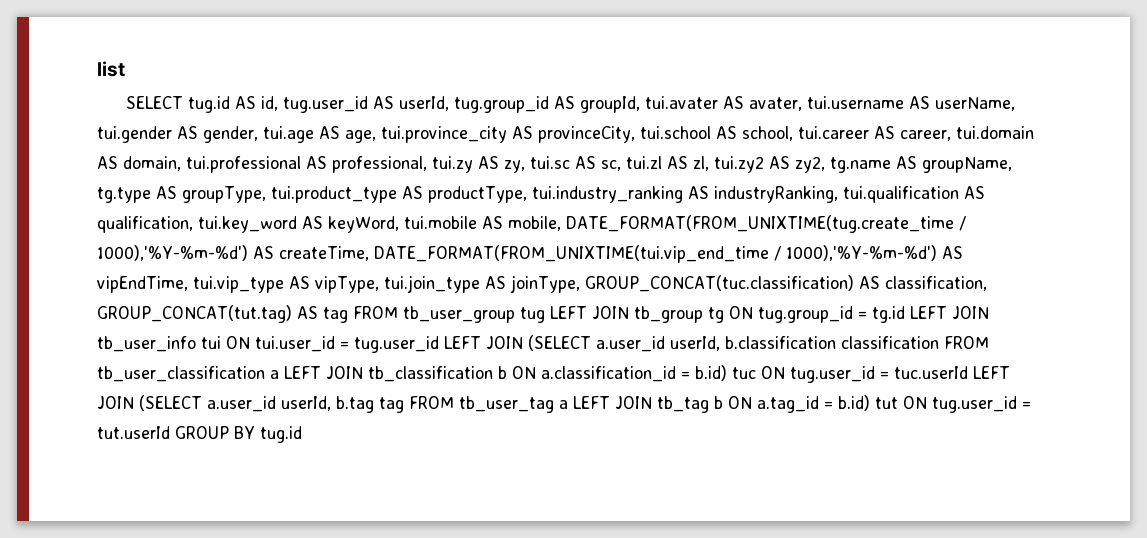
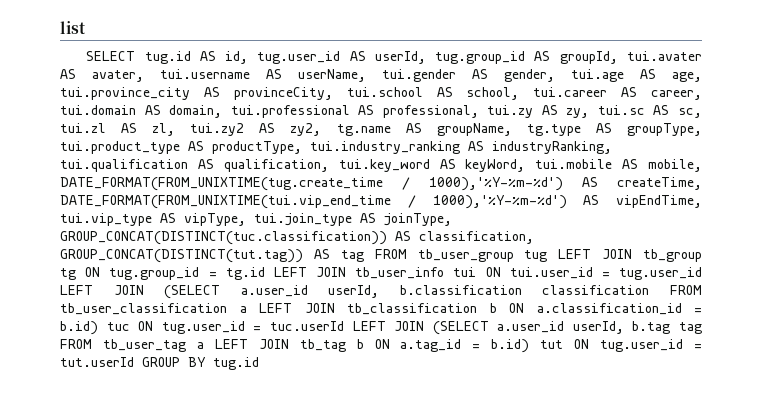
- SELECT tug.id AS id, tug.user_id AS userId, tug.group_id AS groupId, tui.avater AS avater, tui.username AS userName, tui.gender AS gender, tui.age AS age, tui.province_city AS provinceCity, tui.school AS school, tui.career AS career, tui.domain AS domain, tui.professional AS professional, tui.zy AS zy, tui.sc AS sc, tui.zl AS zl, tui.zy2 AS zy2, tg.name AS groupName, tg.type AS groupType, tui.product_type AS productType, tui.industry_ranking AS industryRanking, tui.qualification AS qualification, tui.key_word AS keyWord, tui.mobile AS mobile, DATE_FORMAT(FROM_UNIXTIME(tug.create_time / 1000),'%Y-%m-%d') AS createTime, DATE_FORMAT(FROM_UNIXTIME(tui.vip_end_time / 1000),'%Y-%m-%d') AS vipEndTime, tui.vip_type AS vipType, tui.join_type AS joinType, GROUP_CONCAT(tuc.classification) AS classification, GROUP_CONCAT(tut.tag) AS tag FROM tb_user_group tug LEFT JOIN tb_group tg ON tug.group_id = tg.id LEFT JOIN tb_user_info tui ON tui.user_id = tug.user_id LEFT JOIN (SELECT a.user_id userId, b.classification classification FROM tb_user_classification a LEFT JOIN tb_classification b ON a.classification_id = b.id) tuc ON tug.user_id = tuc.userId LEFT JOIN (SELECT a.user_id userId, b.tag tag FROM tb_user_tag a LEFT JOIN tb_tag b ON a.tag_id = b.id) tut ON tug.user_id = tut.userId GROUP BY tug.id
+ SELECT tug.id AS id, tug.user_id AS userId, tug.group_id AS groupId, tui.avater AS avater, tui.username AS userName, tui.gender AS gender, tui.age AS age, tui.province_city AS provinceCity, tui.school AS school, tui.career AS career, tui.domain AS domain, tui.professional AS professional, tui.zy AS zy, tui.sc AS sc, tui.zl AS zl, tui.zy2 AS zy2, tg.name AS groupName, tg.type AS groupType, tui.product_type AS productType, tui.industry_ranking AS industryRanking, tui.qualification AS qualification, tui.key_word AS keyWord, tui.mobile AS mobile, DATE_FORMAT(FROM_UNIXTIME(tug.create_time / 1000),'%Y-%m-%d') AS createTime, DATE_FORMAT(FROM_UNIXTIME(tui.vip_end_time / 1000),'%Y-%m-%d') AS vipEndTime, tui.vip_type AS vipType, tui.join_type AS joinType, GROUP_CONCAT(DISTINCT(tuc.classification)) AS classification, GROUP_CONCAT(DISTINCT(tut.tag)) AS tag FROM tb_user_group tug LEFT JOIN tb_group tg ON tug.group_id = tg.id LEFT JOIN tb_user_info tui ON tui.user_id = tug.user_id LEFT JOIN (SELECT a.user_id userId, b.classification classification FROM tb_user_classification a LEFT JOIN tb_classification b ON a.classification_id = b.id) tuc ON tug.user_id = tuc.userId LEFT JOIN (SELECT a.user_id userId, b.tag tag FROM tb_user_tag a LEFT JOIN tb_tag b ON a.tag_id = b.id) tut ON tug.user_id = tut.userId GROUP BY tug.id

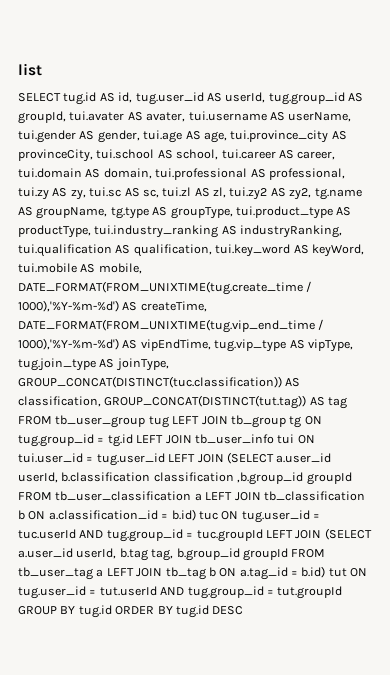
- SELECT tug.id AS id, tug.user_id AS userId, tug.group_id AS groupId, tui.avater AS avater, tui.username AS userName, tui.gender AS gender, tui.age AS age, tui.province_city AS provinceCity, tui.school AS school, tui.career AS career, tui.domain AS domain, tui.professional AS professional, tui.zy AS zy, tui.sc AS sc, tui.zl AS zl, tui.zy2 AS zy2, tg.name AS groupName, tg.type AS groupType, tui.product_type AS productType, tui.industry_ranking AS industryRanking, tui.qualification AS qualification, tui.key_word AS keyWord, tui.mobile AS mobile, DATE_FORMAT(FROM_UNIXTIME(tug.create_time / 1000),'%Y-%m-%d') AS createTime, DATE_FORMAT(FROM_UNIXTIME(tui.vip_end_time / 1000),'%Y-%m-%d') AS vipEndTime, tui.vip_type AS vipType, tui.join_type AS joinType, GROUP_CONCAT(DISTINCT(tuc.classification)) AS classification, GROUP_CONCAT(DISTINCT(tut.tag)) AS tag FROM tb_user_group tug LEFT JOIN tb_group tg ON tug.group_id = tg.id LEFT JOIN tb_user_info tui ON tui.user_id = tug.user_id LEFT JOIN (SELECT a.user_id userId, b.classification classification FROM tb_user_classification a LEFT JOIN tb_classification b ON a.classification_id = b.id) tuc ON tug.user_id = tuc.userId LEFT JOIN (SELECT a.user_id userId, b.tag tag FROM tb_user_tag a LEFT JOIN tb_tag b ON a.tag_id = b.id) tut ON tug.user_id = tut.userId GROUP BY tug.id
+ SELECT tug.id AS id, tug.user_id AS userId, tug.group_id AS groupId, tui.avater AS avater, tui.username AS userName, tui.gender AS gender, tui.age AS age, tui.province_city AS provinceCity, tui.school AS school, tui.career AS career, tui.domain AS domain, tui.professional AS professional, tui.zy AS zy, tui.sc AS sc, tui.zl AS zl, tui.zy2 AS zy2, tg.name AS groupName, tg.type AS groupType, tui.product_type AS productType, tui.industry_ranking AS industryRanking, tui.qualification AS qualification, tui.key_word AS keyWord, tui.mobile AS mobile, DATE_FORMAT(FROM_UNIXTIME(tug.create_time / 1000),'%Y-%m-%d') AS createTime, DATE_FORMAT(FROM_UNIXTIME(tug.vip_end_time / 1000),'%Y-%m-%d') AS vipEndTime, tug.vip_type AS vipType, tug.join_type AS joinType, GROUP_CONCAT(DISTINCT(tuc.classification)) AS classification, GROUP_CONCAT(DISTINCT(tut.tag)) AS tag FROM tb_user_group tug LEFT JOIN tb_group tg ON tug.group_id = tg.id LEFT JOIN tb_user_info tui ON tui.user_id = tug.user_id LEFT JOIN (SELECT a.user_id userId, b.classification classification ,b.group_id groupId FROM tb_user_classification a LEFT JOIN tb_classification b ON a.classification_id = b.id) tuc ON tug.user_id = tuc.userId AND tug.group_id = tuc.groupId LEFT JOIN (SELECT a.user_id userId, b.tag tag, b.group_id groupId FROM tb_user_tag a LEFT JOIN tb_tag b ON a.tag_id = b.id) tut ON tug.user_id = tut.userId AND tug.group_id = tut.groupId GROUP BY tug.id ORDER BY tug.id DESC

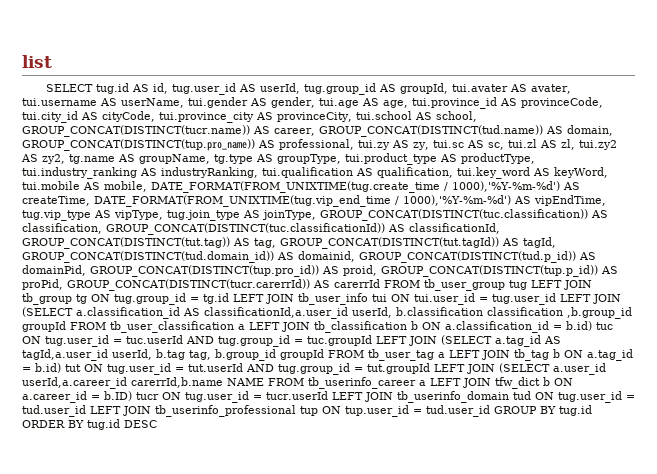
- SELECT tug.id AS id, tug.user_id AS userId, tug.group_id AS groupId, tui.avater AS avater, tui.username AS userName, tui.gender AS gender, tui.age AS age, tui.province_city AS provinceCity, tui.school AS school, tui.career AS career, tui.domain AS domain, tui.professional AS professional, tui.zy AS zy, tui.sc AS sc, tui.zl AS zl, tui.zy2 AS zy2, tg.name AS groupName, tg.type AS groupType, tui.product_type AS productType, tui.industry_ranking AS industryRanking, tui.qualification AS qualification, tui.key_word AS keyWord, tui.mobile AS mobile, DATE_FORMAT(FROM_UNIXTIME(tug.create_time / 1000),'%Y-%m-%d') AS createTime, DATE_FORMAT(FROM_UNIXTIME(tug.vip_end_time / 1000),'%Y-%m-%d') AS vipEndTime, tug.vip_type AS vipType, tug.join_type AS joinType, GROUP_CONCAT(DISTINCT(tuc.classification)) AS classification, GROUP_CONCAT(DISTINCT(tut.tag)) AS tag FROM tb_user_group tug LEFT JOIN tb_group tg ON tug.group_id = tg.id LEFT JOIN tb_user_info tui ON tui.user_id = tug.user_id LEFT JOIN (SELECT a.user_id userId, b.classification classification ,b.group_id groupId FROM tb_user_classification a LEFT JOIN tb_classification b ON a.classification_id = b.id) tuc ON tug.user_id = tuc.userId AND tug.group_id = tuc.groupId LEFT JOIN (SELECT a.user_id userId, b.tag tag, b.group_id groupId FROM tb_user_tag a LEFT JOIN tb_tag b ON a.tag_id = b.id) tut ON tug.user_id = tut.userId AND tug.group_id = tut.groupId GROUP BY tug.id ORDER BY tug.id DESC
+ SELECT tug.id AS id, tug.user_id AS userId, tug.group_id AS groupId, tui.avater AS avater, tui.username AS userName, tui.gender AS gender, tui.age AS age, tui.province_id AS provinceCode, tui.city_id AS cityCode, tui.province_city AS provinceCity, tui.school AS school, GROUP_CONCAT(DISTINCT(tucr.name)) AS career, GROUP_CONCAT(DISTINCT(tud.name)) AS domain, GROUP_CONCAT(DISTINCT(tup.pro_name)) AS professional, tui.zy AS zy, tui.sc AS sc, tui.zl AS zl, tui.zy2 AS zy2, tg.name AS groupName, tg.type AS groupType, tui.product_type AS productType, tui.industry_ranking AS industryRanking, tui.qualification AS qualification, tui.key_word AS keyWord, tui.mobile AS mobile, DATE_FORMAT(FROM_UNIXTIME(tug.create_time / 1000),'%Y-%m-%d') AS createTime, DATE_FORMAT(FROM_UNIXTIME(tug.vip_end_time / 1000),'%Y-%m-%d') AS vipEndTime, tug.vip_type AS vipType, tug.join_type AS joinType, GROUP_CONCAT(DISTINCT(tuc.classification)) AS classification, GROUP_CONCAT(DISTINCT(tuc.classificationId)) AS classificationId, GROUP_CONCAT(DISTINCT(tut.tag)) AS tag, GROUP_CONCAT(DISTINCT(tut.tagId)) AS tagId, GROUP_CONCAT(DISTINCT(tud.domain_id)) AS domainid, GROUP_CONCAT(DISTINCT(tud.p_id)) AS domainPid, GROUP_CONCAT(DISTINCT(tup.pro_id)) AS proid, GROUP_CONCAT(DISTINCT(tup.p_id)) AS proPid, GROUP_CONCAT(DISTINCT(tucr.carerrId)) AS carerrId FROM tb_user_group tug LEFT JOIN tb_group tg ON tug.group_id = tg.id LEFT JOIN tb_user_info tui ON tui.user_id = tug.user_id LEFT JOIN (SELECT a.classification_id AS classificationId,a.user_id userId, b.classification classification ,b.group_id groupId FROM tb_user_classification a LEFT JOIN tb_classification b ON a.classification_id = b.id) tuc ON tug.user_id = tuc.userId AND tug.group_id = tuc.groupId LEFT JOIN (SELECT a.tag_id AS tagId,a.user_id userId, b.tag tag, b.group_id groupId FROM tb_user_tag a LEFT JOIN tb_tag b ON a.tag_id = b.id) tut ON tug.user_id = tut.userId AND tug.group_id = tut.groupId LEFT JOIN (SELECT a.user_id userId,a.career_id carerrId,b.name NAME FROM tb_userinfo_career a LEFT JOIN tfw_dict b ON a.career_id = b.ID) tucr ON tug.user_id = tucr.userId LEFT JOIN tb_userinfo_domain tud ON tug.user_id = tud.user_id LEFT JOIN tb_userinfo_professional tup ON tup.user_id = tud.user_id GROUP BY tug.id ORDER BY tug.id DESC

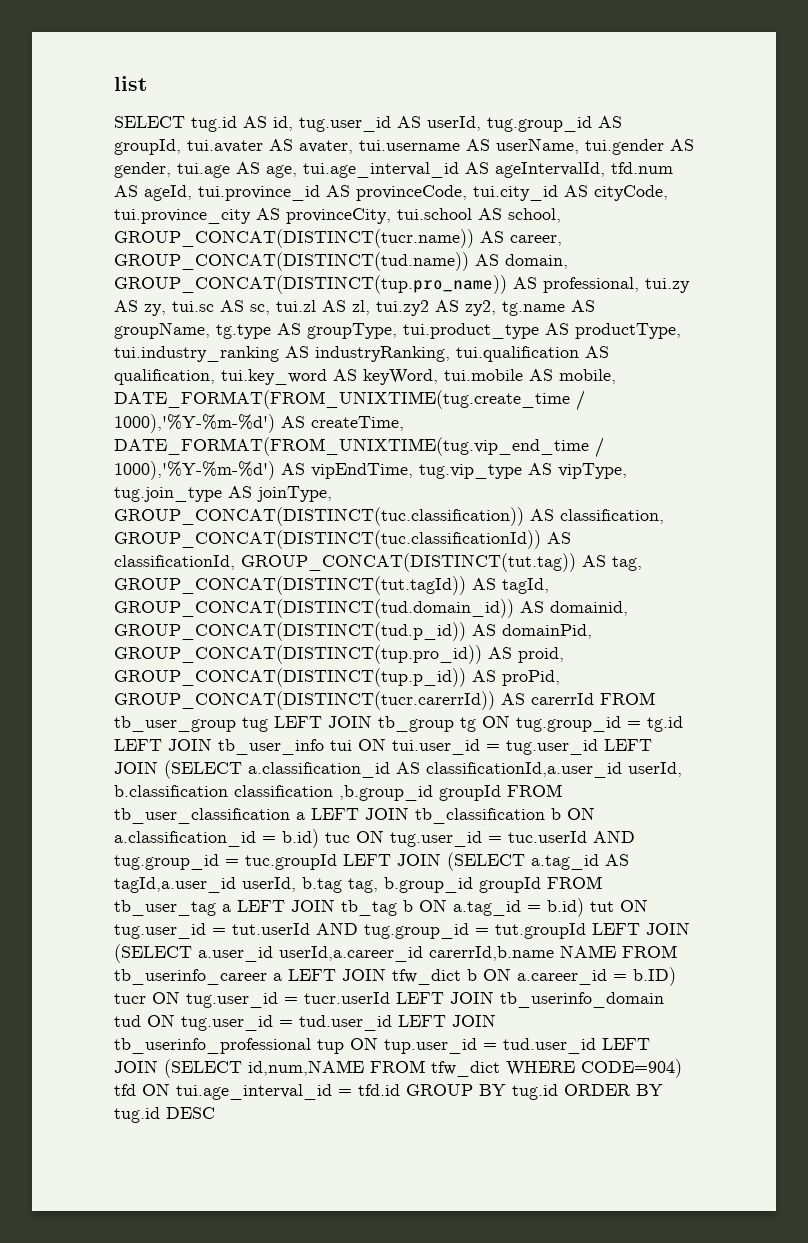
- SELECT tug.id AS id, tug.user_id AS userId, tug.group_id AS groupId, tui.avater AS avater, tui.username AS userName, tui.gender AS gender, tui.age AS age, tui.province_id AS provinceCode, tui.city_id AS cityCode, tui.province_city AS provinceCity, tui.school AS school, GROUP_CONCAT(DISTINCT(tucr.name)) AS career, GROUP_CONCAT(DISTINCT(tud.name)) AS domain, GROUP_CONCAT(DISTINCT(tup.pro_name)) AS professional, tui.zy AS zy, tui.sc AS sc, tui.zl AS zl, tui.zy2 AS zy2, tg.name AS groupName, tg.type AS groupType, tui.product_type AS productType, tui.industry_ranking AS industryRanking, tui.qualification AS qualification, tui.key_word AS keyWord, tui.mobile AS mobile, DATE_FORMAT(FROM_UNIXTIME(tug.create_time / 1000),'%Y-%m-%d') AS createTime, DATE_FORMAT(FROM_UNIXTIME(tug.vip_end_time / 1000),'%Y-%m-%d') AS vipEndTime, tug.vip_type AS vipType, tug.join_type AS joinType, GROUP_CONCAT(DISTINCT(tuc.classification)) AS classification, GROUP_CONCAT(DISTINCT(tuc.classificationId)) AS classificationId, GROUP_CONCAT(DISTINCT(tut.tag)) AS tag, GROUP_CONCAT(DISTINCT(tut.tagId)) AS tagId, GROUP_CONCAT(DISTINCT(tud.domain_id)) AS domainid, GROUP_CONCAT(DISTINCT(tud.p_id)) AS domainPid, GROUP_CONCAT(DISTINCT(tup.pro_id)) AS proid, GROUP_CONCAT(DISTINCT(tup.p_id)) AS proPid, GROUP_CONCAT(DISTINCT(tucr.carerrId)) AS carerrId FROM tb_user_group tug LEFT JOIN tb_group tg ON tug.group_id = tg.id LEFT JOIN tb_user_info tui ON tui.user_id = tug.user_id LEFT JOIN (SELECT a.classification_id AS classificationId,a.user_id userId, b.classification classification ,b.group_id groupId FROM tb_user_classification a LEFT JOIN tb_classification b ON a.classification_id = b.id) tuc ON tug.user_id = tuc.userId AND tug.group_id = tuc.groupId LEFT JOIN (SELECT a.tag_id AS tagId,a.user_id userId, b.tag tag, b.group_id groupId FROM tb_user_tag a LEFT JOIN tb_tag b ON a.tag_id = b.id) tut ON tug.user_id = tut.userId AND tug.group_id = tut.groupId LEFT JOIN (SELECT a.user_id userId,a.career_id carerrId,b.name NAME FROM tb_userinfo_career a LEFT JOIN tfw_dict b ON a.career_id = b.ID) tucr ON tug.user_id = tucr.userId LEFT JOIN tb_userinfo_domain tud ON tug.user_id = tud.user_id LEFT JOIN tb_userinfo_professional tup ON tup.user_id = tud.user_id GROUP BY tug.id ORDER BY tug.id DESC
+ SELECT tug.id AS id, tug.user_id AS userId, tug.group_id AS groupId, tui.avater AS avater, tui.username AS userName, tui.gender AS gender, tui.age AS age, tui.age_interval_id AS ageIntervalId, tfd.num AS ageId, tui.province_id AS provinceCode, tui.city_id AS cityCode, tui.province_city AS provinceCity, tui.school AS school, GROUP_CONCAT(DISTINCT(tucr.name)) AS career, GROUP_CONCAT(DISTINCT(tud.name)) AS domain, GROUP_CONCAT(DISTINCT(tup.pro_name)) AS professional, tui.zy AS zy, tui.sc AS sc, tui.zl AS zl, tui.zy2 AS zy2, tg.name AS groupName, tg.type AS groupType, tui.product_type AS productType, tui.industry_ranking AS industryRanking, tui.qualification AS qualification, tui.key_word AS keyWord, tui.mobile AS mobile, DATE_FORMAT(FROM_UNIXTIME(tug.create_time / 1000),'%Y-%m-%d') AS createTime, DATE_FORMAT(FROM_UNIXTIME(tug.vip_end_time / 1000),'%Y-%m-%d') AS vipEndTime, tug.vip_type AS vipType, tug.join_type AS joinType, GROUP_CONCAT(DISTINCT(tuc.classification)) AS classification, GROUP_CONCAT(DISTINCT(tuc.classificationId)) AS classificationId, GROUP_CONCAT(DISTINCT(tut.tag)) AS tag, GROUP_CONCAT(DISTINCT(tut.tagId)) AS tagId, GROUP_CONCAT(DISTINCT(tud.domain_id)) AS domainid, GROUP_CONCAT(DISTINCT(tud.p_id)) AS domainPid, GROUP_CONCAT(DISTINCT(tup.pro_id)) AS proid, GROUP_CONCAT(DISTINCT(tup.p_id)) AS proPid, GROUP_CONCAT(DISTINCT(tucr.carerrId)) AS carerrId FROM tb_user_group tug LEFT JOIN tb_group tg ON tug.group_id = tg.id LEFT JOIN tb_user_info tui ON tui.user_id = tug.user_id LEFT JOIN (SELECT a.classification_id AS classificationId,a.user_id userId, b.classification classification ,b.group_id groupId FROM tb_user_classification a LEFT JOIN tb_classification b ON a.classification_id = b.id) tuc ON tug.user_id = tuc.userId AND tug.group_id = tuc.groupId LEFT JOIN (SELECT a.tag_id AS tagId,a.user_id userId, b.tag tag, b.group_id groupId FROM tb_user_tag a LEFT JOIN tb_tag b ON a.tag_id = b.id) tut ON tug.user_id = tut.userId AND tug.group_id = tut.groupId LEFT JOIN (SELECT a.user_id userId,a.career_id carerrId,b.name NAME FROM tb_userinfo_career a LEFT JOIN tfw_dict b ON a.career_id = b.ID) tucr ON tug.user_id = tucr.userId LEFT JOIN tb_userinfo_domain tud ON tug.user_id = tud.user_id LEFT JOIN tb_userinfo_professional tup ON tup.user_id = tud.user_id LEFT JOIN (SELECT id,num,NAME FROM tfw_dict WHERE CODE=904) tfd ON tui.age_interval_id = tfd.id GROUP BY tug.id ORDER BY tug.id DESC

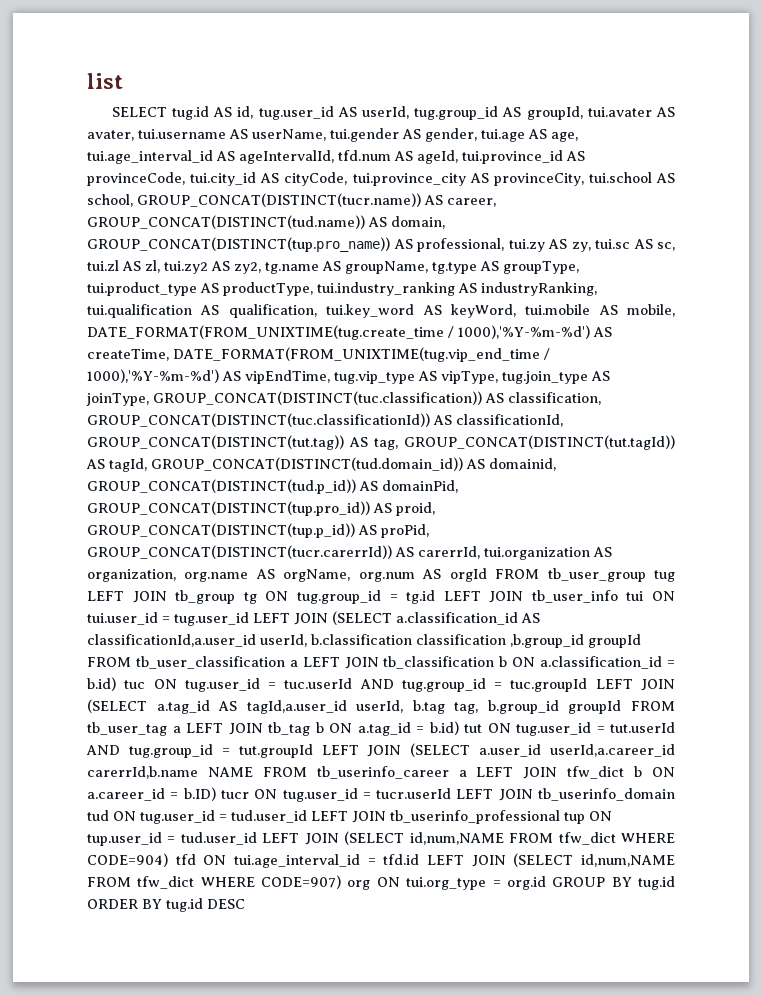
- SELECT tug.id AS id, tug.user_id AS userId, tug.group_id AS groupId, tui.avater AS avater, tui.username AS userName, tui.gender AS gender, tui.age AS age, tui.age_interval_id AS ageIntervalId, tfd.num AS ageId, tui.province_id AS provinceCode, tui.city_id AS cityCode, tui.province_city AS provinceCity, tui.school AS school, GROUP_CONCAT(DISTINCT(tucr.name)) AS career, GROUP_CONCAT(DISTINCT(tud.name)) AS domain, GROUP_CONCAT(DISTINCT(tup.pro_name)) AS professional, tui.zy AS zy, tui.sc AS sc, tui.zl AS zl, tui.zy2 AS zy2, tg.name AS groupName, tg.type AS groupType, tui.product_type AS productType, tui.industry_ranking AS industryRanking, tui.qualification AS qualification, tui.key_word AS keyWord, tui.mobile AS mobile, DATE_FORMAT(FROM_UNIXTIME(tug.create_time / 1000),'%Y-%m-%d') AS createTime, DATE_FORMAT(FROM_UNIXTIME(tug.vip_end_time / 1000),'%Y-%m-%d') AS vipEndTime, tug.vip_type AS vipType, tug.join_type AS joinType, GROUP_CONCAT(DISTINCT(tuc.classification)) AS classification, GROUP_CONCAT(DISTINCT(tuc.classificationId)) AS classificationId, GROUP_CONCAT(DISTINCT(tut.tag)) AS tag, GROUP_CONCAT(DISTINCT(tut.tagId)) AS tagId, GROUP_CONCAT(DISTINCT(tud.domain_id)) AS domainid, GROUP_CONCAT(DISTINCT(tud.p_id)) AS domainPid, GROUP_CONCAT(DISTINCT(tup.pro_id)) AS proid, GROUP_CONCAT(DISTINCT(tup.p_id)) AS proPid, GROUP_CONCAT(DISTINCT(tucr.carerrId)) AS carerrId FROM tb_user_group tug LEFT JOIN tb_group tg ON tug.group_id = tg.id LEFT JOIN tb_user_info tui ON tui.user_id = tug.user_id LEFT JOIN (SELECT a.classification_id AS classificationId,a.user_id userId, b.classification classification ,b.group_id groupId FROM tb_user_classification a LEFT JOIN tb_classification b ON a.classification_id = b.id) tuc ON tug.user_id = tuc.userId AND tug.group_id = tuc.groupId LEFT JOIN (SELECT a.tag_id AS tagId,a.user_id userId, b.tag tag, b.group_id groupId FROM tb_user_tag a LEFT JOIN tb_tag b ON a.tag_id = b.id) tut ON tug.user_id = tut.userId AND tug.group_id = tut.groupId LEFT JOIN (SELECT a.user_id userId,a.career_id carerrId,b.name NAME FROM tb_userinfo_career a LEFT JOIN tfw_dict b ON a.career_id = b.ID) tucr ON tug.user_id = tucr.userId LEFT JOIN tb_userinfo_domain tud ON tug.user_id = tud.user_id LEFT JOIN tb_userinfo_professional tup ON tup.user_id = tud.user_id LEFT JOIN (SELECT id,num,NAME FROM tfw_dict WHERE CODE=904) tfd ON tui.age_interval_id = tfd.id GROUP BY tug.id ORDER BY tug.id DESC
+ SELECT tug.id AS id, tug.user_id AS userId, tug.group_id AS groupId, tui.avater AS avater, tui.username AS userName, tui.gender AS gender, tui.age AS age, tui.age_interval_id AS ageIntervalId, tfd.num AS ageId, tui.province_id AS provinceCode, tui.city_id AS cityCode, tui.province_city AS provinceCity, tui.school AS school, GROUP_CONCAT(DISTINCT(tucr.name)) AS career, GROUP_CONCAT(DISTINCT(tud.name)) AS domain, GROUP_CONCAT(DISTINCT(tup.pro_name)) AS professional, tui.zy AS zy, tui.sc AS sc, tui.zl AS zl, tui.zy2 AS zy2, tg.name AS groupName, tg.type AS groupType, tui.product_type AS productType, tui.industry_ranking AS industryRanking, tui.qualification AS qualification, tui.key_word AS keyWord, tui.mobile AS mobile, DATE_FORMAT(FROM_UNIXTIME(tug.create_time / 1000),'%Y-%m-%d') AS createTime, DATE_FORMAT(FROM_UNIXTIME(tug.vip_end_time / 1000),'%Y-%m-%d') AS vipEndTime, tug.vip_type AS vipType, tug.join_type AS joinType, GROUP_CONCAT(DISTINCT(tuc.classification)) AS classification, GROUP_CONCAT(DISTINCT(tuc.classificationId)) AS classificationId, GROUP_CONCAT(DISTINCT(tut.tag)) AS tag, GROUP_CONCAT(DISTINCT(tut.tagId)) AS tagId, GROUP_CONCAT(DISTINCT(tud.domain_id)) AS domainid, GROUP_CONCAT(DISTINCT(tud.p_id)) AS domainPid, GROUP_CONCAT(DISTINCT(tup.pro_id)) AS proid, GROUP_CONCAT(DISTINCT(tup.p_id)) AS proPid, GROUP_CONCAT(DISTINCT(tucr.carerrId)) AS carerrId, tui.organization AS organization, org.name AS orgName, org.num AS orgId FROM tb_user_group tug LEFT JOIN tb_group tg ON tug.group_id = tg.id LEFT JOIN tb_user_info tui ON tui.user_id = tug.user_id LEFT JOIN (SELECT a.classification_id AS classificationId,a.user_id userId, b.classification classification ,b.group_id groupId FROM tb_user_classification a LEFT JOIN tb_classification b ON a.classification_id = b.id) tuc ON tug.user_id = tuc.userId AND tug.group_id = tuc.groupId LEFT JOIN (SELECT a.tag_id AS tagId,a.user_id userId, b.tag tag, b.group_id groupId FROM tb_user_tag a LEFT JOIN tb_tag b ON a.tag_id = b.id) tut ON tug.user_id = tut.userId AND tug.group_id = tut.groupId LEFT JOIN (SELECT a.user_id userId,a.career_id carerrId,b.name NAME FROM tb_userinfo_career a LEFT JOIN tfw_dict b ON a.career_id = b.ID) tucr ON tug.user_id = tucr.userId LEFT JOIN tb_userinfo_domain tud ON tug.user_id = tud.user_id LEFT JOIN tb_userinfo_professional tup ON tup.user_id = tud.user_id LEFT JOIN (SELECT id,num,NAME FROM tfw_dict WHERE CODE=904) tfd ON tui.age_interval_id = tfd.id LEFT JOIN (SELECT id,num,NAME FROM tfw_dict WHERE CODE=907) org ON tui.org_type = org.id GROUP BY tug.id ORDER BY tug.id DESC

